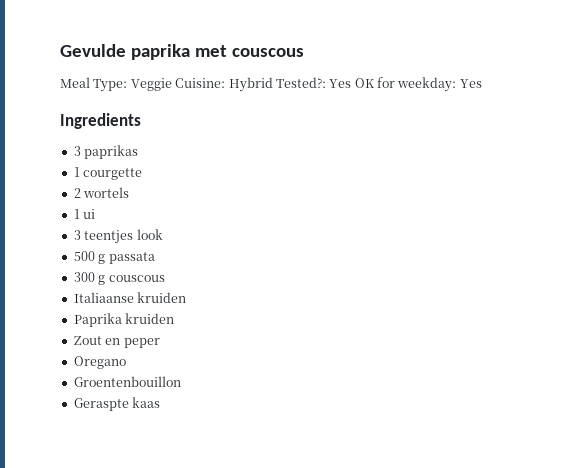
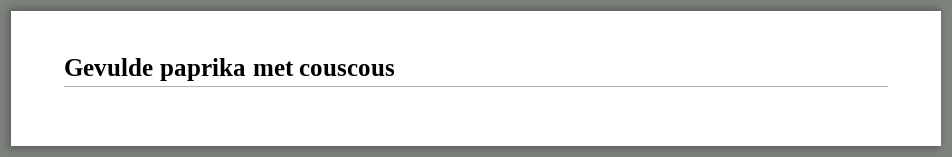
- Meal Type: Veggie Cuisine: Hybrid Tested?: Yes OK for weekday: Yes
- Ingredients
- 3 paprikas
- 1 courgette
- 2 wortels
- 1 ui
- 3 teentjes look
- 500 g passata
- 300 g couscous
- Italiaanse kruiden
- Paprika kruiden
- Zout en peper
- Oregano
- Groentenbouillon
- Geraspte kaas

